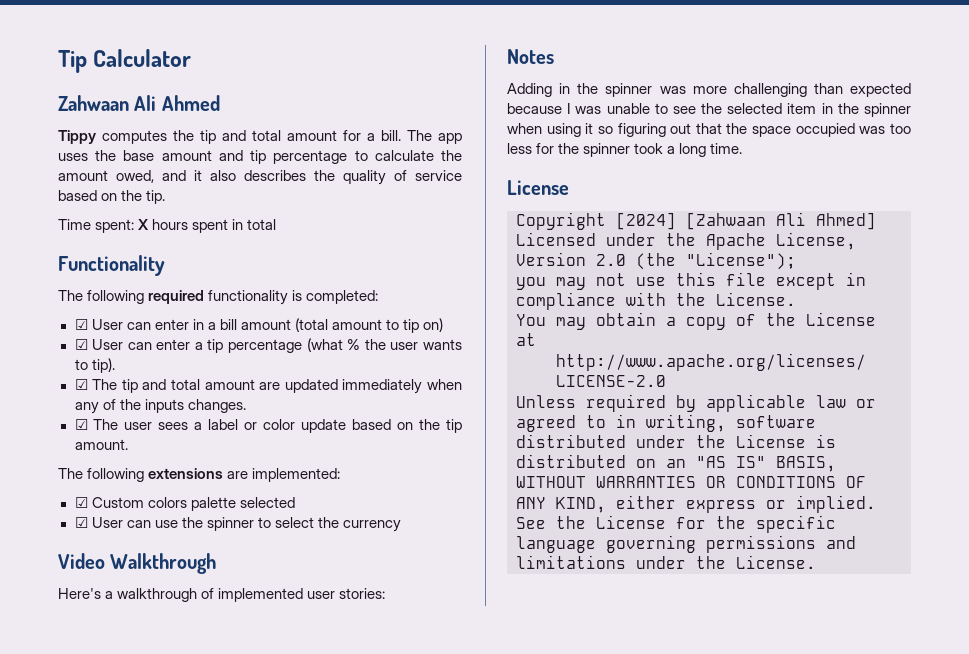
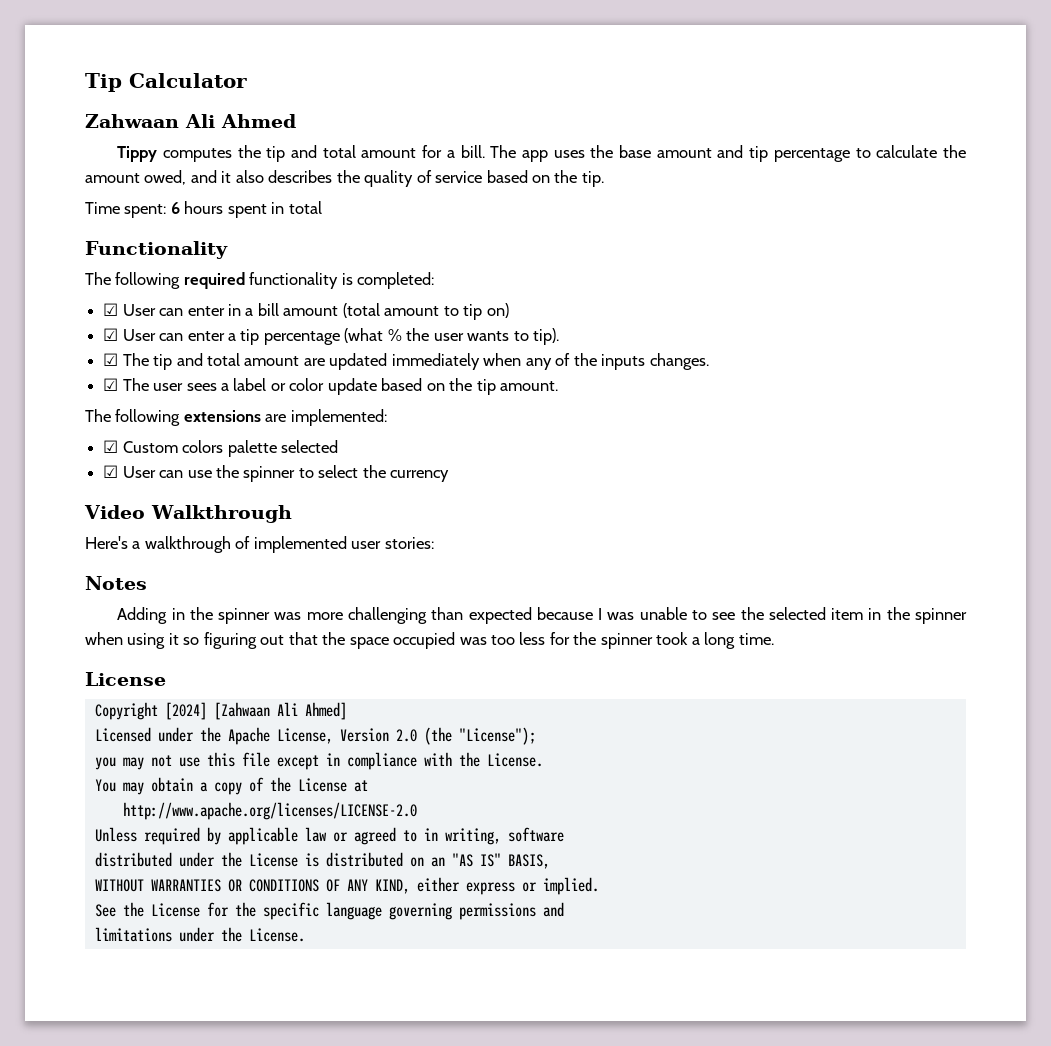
- Time spent: X hours spent in total
+ Time spent: 6 hours spent in total

